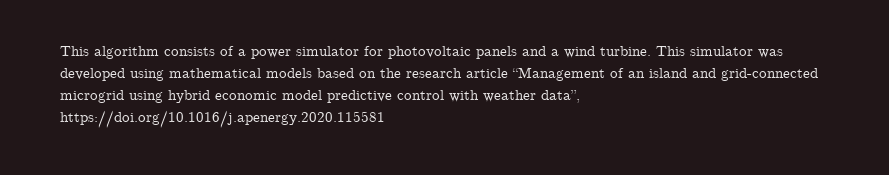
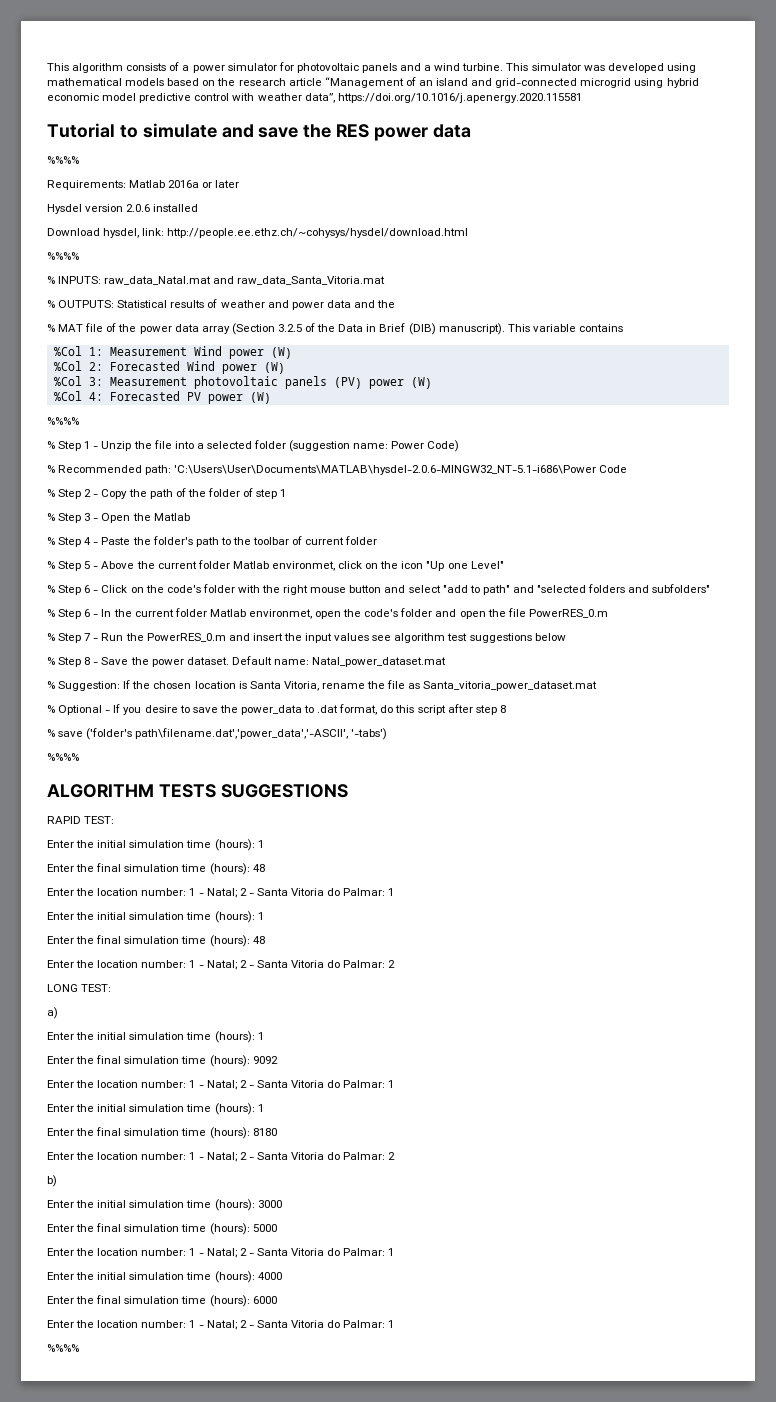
+ Tutorial to simulate and save the RES power data
+ %%%%
+ Requirements: Matlab 2016a or later
+ Hysdel version 2.0.6 installed
+ Download hysdel, link: http://people.ee.ethz.ch/~cohysys/hysdel/download.html
+ %%%%
+ % INPUTS: raw_data_Natal.mat and raw_data_Santa_Vitoria.mat
+ % OUTPUTS: Statistical results of weather and power data and the
+ % MAT file of the power data array (Section 3.2.5 of the Data in Brief (DIB) manuscript). This variable contains
+ %Col 1: Measurement Wind power (W)
+ %Col 2: Forecasted Wind power (W)
+ %Col 3: Measurement photovoltaic panels (PV) power (W)
+ %Col 4: Forecasted PV power (W)
+ %%%%
+ % Step 1 - Unzip the file into a selected folder (suggestion name: Power Code)
+ % Recommended path: 'C:\Users\User\Documents\MATLAB\hysdel-2.0.6-MINGW32_NT-5.1-i686\Power Code
+ % Step 2 - Copy the path of the folder of step 1
+ % Step 3 - Open the Matlab
+ % Step 4 - Paste the folder's path to the toolbar of current folder
+ % Step 5 - Above the current folder Matlab environmet, click on the icon "Up one Level"
+ % Step 6 - Click on the code's folder with the right mouse button and select "add to path" and "selected folders and subfolders"
+ % Step 6 - In the current folder Matlab environmet, open the code's folder and open the file PowerRES_0.m
+ % Step 7 - Run the PowerRES_0.m and insert the input values see algorithm test suggestions below
+ % Step 8 - Save the power dataset. Default name: Natal_power_dataset.mat
+ % Suggestion: If the chosen location is Santa Vitoria, rename the file as Santa_vitoria_power_dataset.mat
+ % Optional - If you desire to save the power_data to .dat format, do this script after step 8
+ % save ('folder's path\filename.dat','power_data','-ASCII', '-tabs')
+ %%%%
+ ALGORITHM TESTS SUGGESTIONS
+ RAPID TEST:
+ Enter the initial simulation time (hours): 1
+ Enter the final simulation time (hours): 48
+ Enter the location number: 1 - Natal; 2 - Santa Vitoria do Palmar: 1
+ Enter the initial simulation time (hours): 1
+ Enter the final simulation time (hours): 48
+ Enter the location number: 1 - Natal; 2 - Santa Vitoria do Palmar: 2
+ LONG TEST:
+ a)
+ Enter the initial simulation time (hours): 1
+ Enter the final simulation time (hours): 9092
+ Enter the location number: 1 - Natal; 2 - Santa Vitoria do Palmar: 1
+ Enter the initial simulation time (hours): 1
+ Enter the final simulation time (hours): 8180
+ Enter the location number: 1 - Natal; 2 - Santa Vitoria do Palmar: 2
+ b)
+ Enter the initial simulation time (hours): 3000
+ Enter the final simulation time (hours): 5000
+ Enter the location number: 1 - Natal; 2 - Santa Vitoria do Palmar: 1
+ Enter the initial simulation time (hours): 4000
+ Enter the final simulation time (hours): 6000
+ Enter the location number: 1 - Natal; 2 - Santa Vitoria do Palmar: 1
+ %%%%

